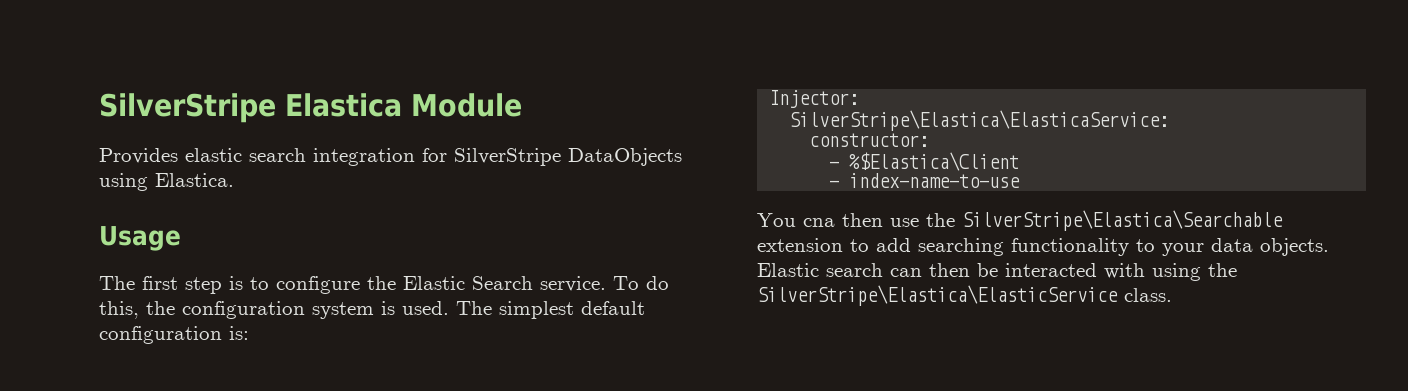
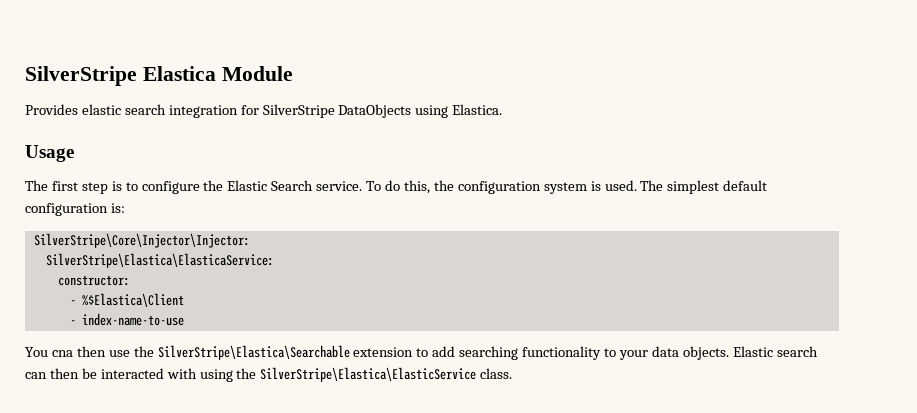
- Injector:
+ SilverStripe\Core\Injector\Injector:

